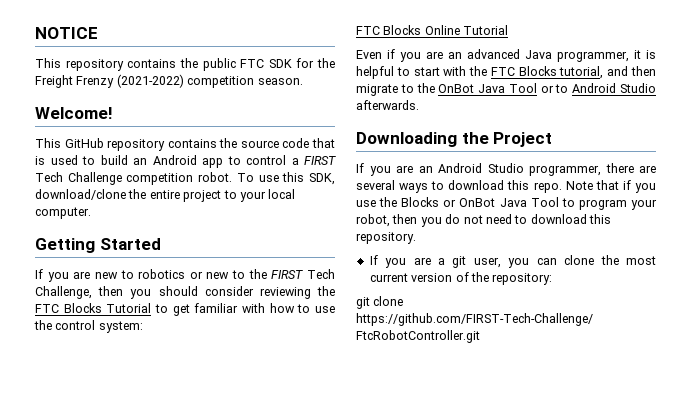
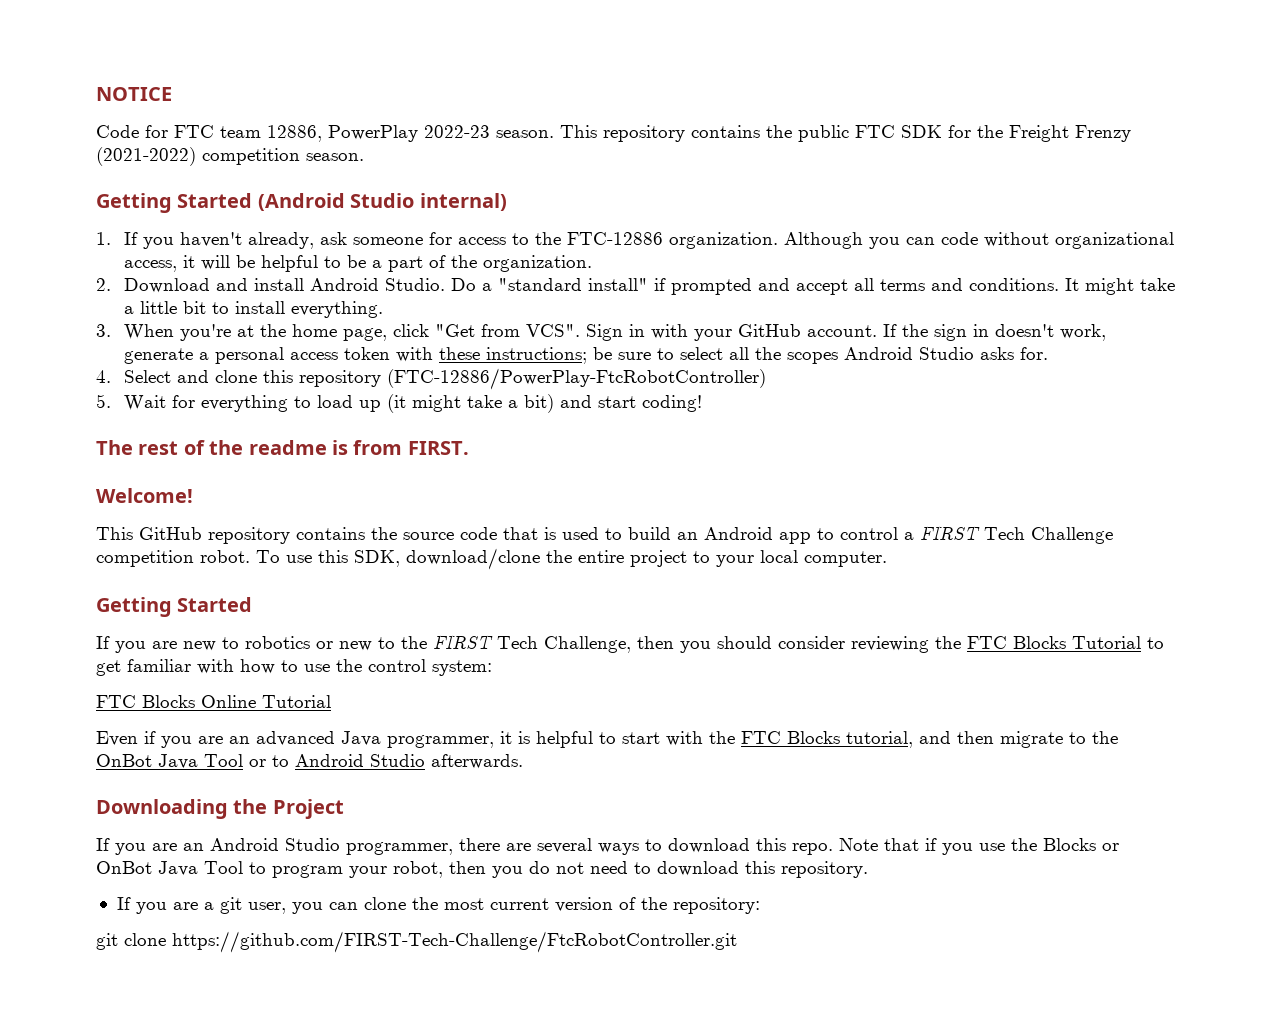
+ Code for FTC team 12886, PowerPlay 2022-23 season.
+ Getting Started (Android Studio internal)
+ 1. If you haven't already, ask someone for access to the FTC-12886 organization. Although you can code without organizational access, it will be helpful to be a part of the organization.
+ 2. Download and install Android Studio. Do a "standard install" if prompted and accept all terms and conditions. It might take a little bit to install everything.
+ 3. When you're at the home page, click "Get from VCS". Sign in with your GitHub account. If the sign in doesn't work, generate a personal access token with these instructions; be sure to select all the scopes Android Studio asks for.
+ 4. Select and clone this repository (FTC-12886/PowerPlay-FtcRobotController)
+ 5. Wait for everything to load up (it might take a bit) and start coding!
+ The rest of the readme is from FIRST.

